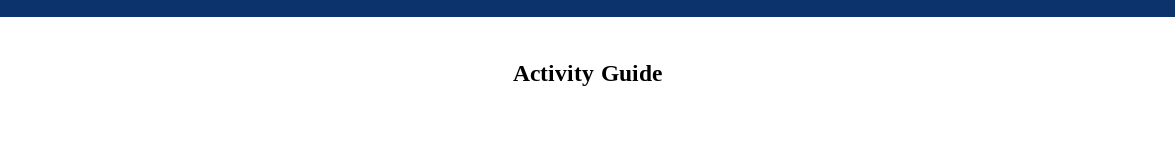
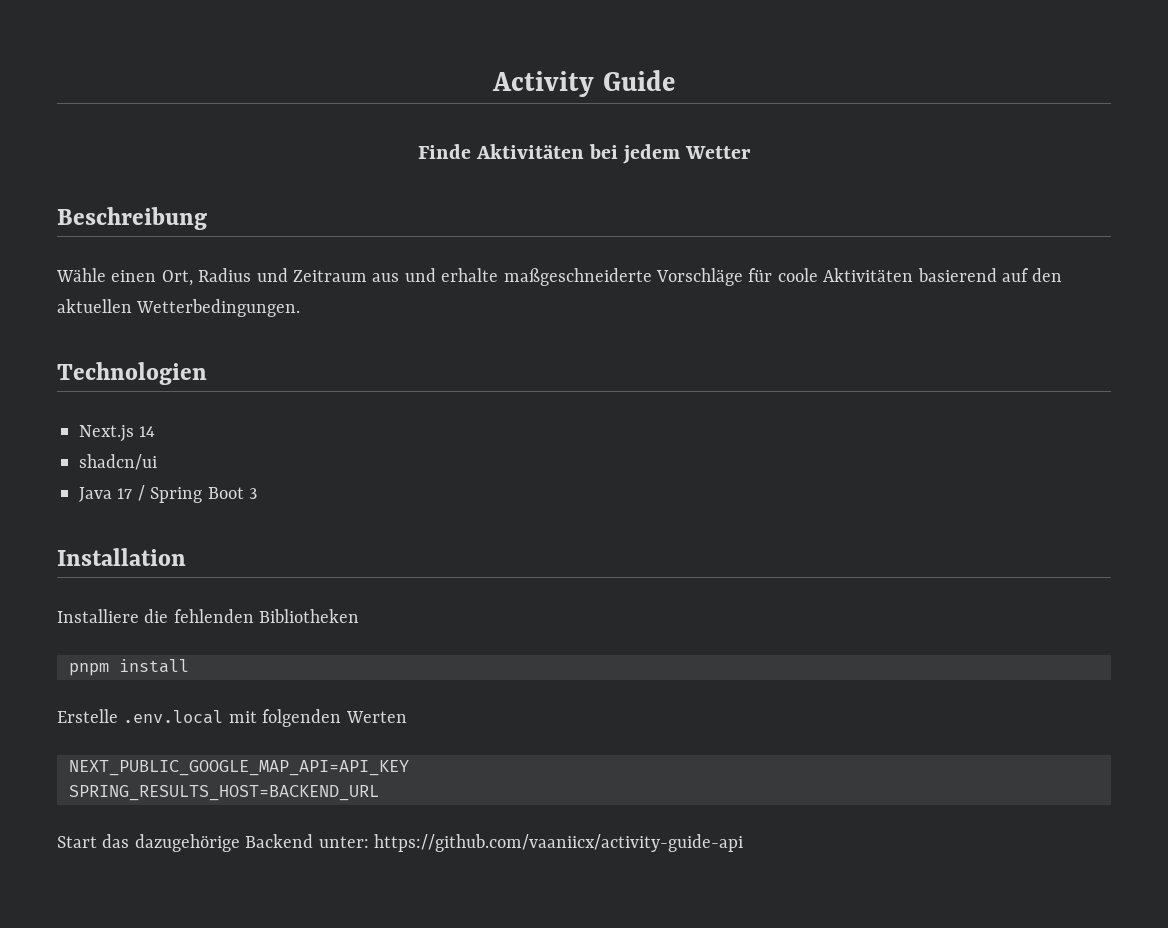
+ Finde Aktivitäten bei jedem Wetter
+ Beschreibung
+ Wähle einen Ort, Radius und Zeitraum aus und erhalte maßgeschneiderte Vorschläge für coole Aktivitäten basierend auf den aktuellen Wetterbedingungen.
+ Technologien
+ Next.js 14
+ shadcn/ui
+ Java 17 / Spring Boot 3
+ Installation
+ Installiere die fehlenden Bibliotheken
+ pnpm install
+ Erstelle .env.local mit folgenden Werten
+ NEXT_PUBLIC_GOOGLE_MAP_API=API_KEY
+ SPRING_RESULTS_HOST=BACKEND_URL
+ Start das dazugehörige Backend unter: https://github.com/vaaniicx/activity-guide-api

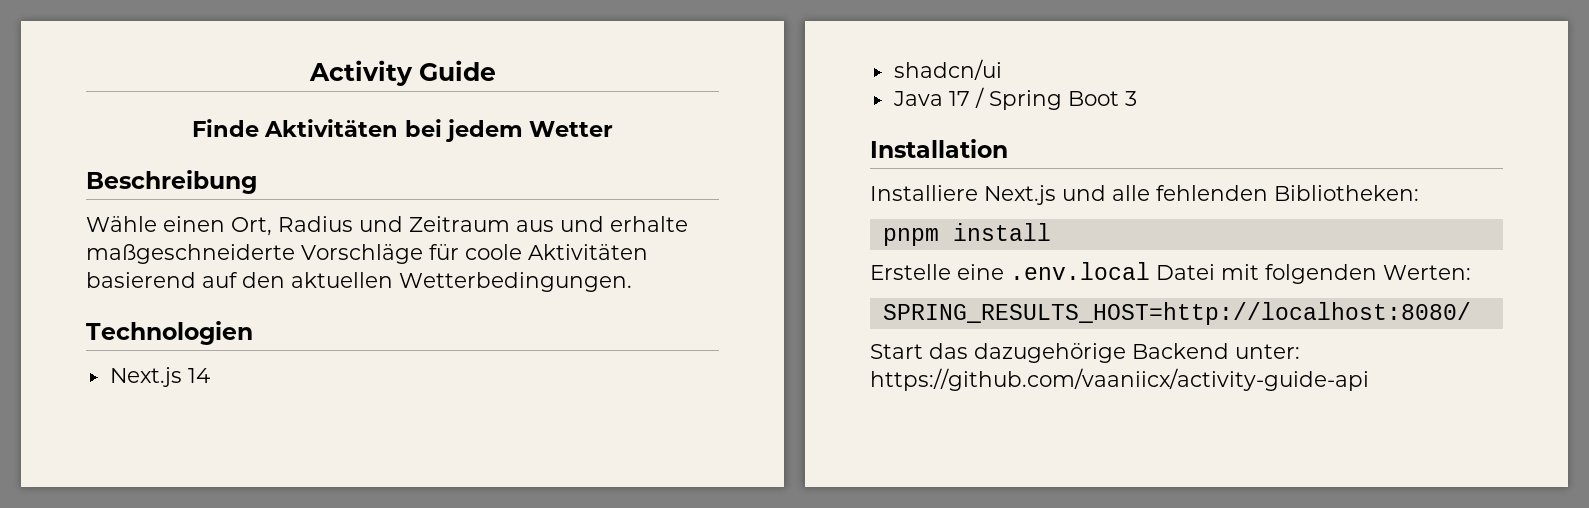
- Installiere die fehlenden Bibliotheken
+ Installiere Next.js und alle fehlenden Bibliotheken:
  pnpm install
- Erstelle .env.local mit folgenden Werten
- NEXT_PUBLIC_GOOGLE_MAP_API=API_KEY
- SPRING_RESULTS_HOST=BACKEND_URL
+ Erstelle eine .env.local Datei mit folgenden Werten:
+ SPRING_RESULTS_HOST=http://localhost:8080/

